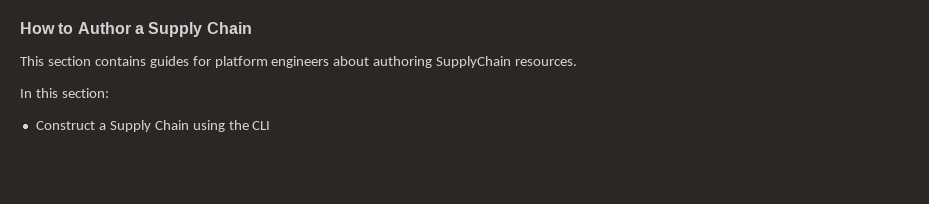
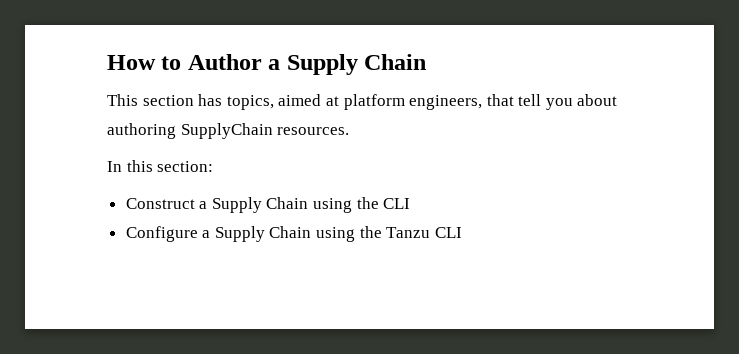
- This section contains guides for platform engineers about authoring SupplyChain resources.
+ This section has topics, aimed at platform engineers, that tell you about authoring SupplyChain resources.
+ Configure a Supply Chain using the Tanzu CLI

